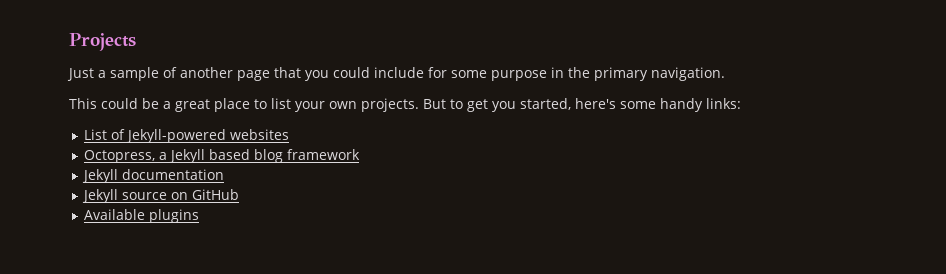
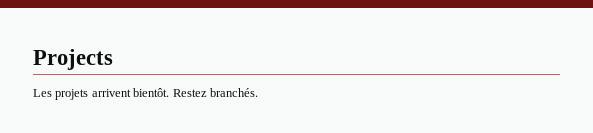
- Just a sample of another page that you could include for some purpose in the primary navigation.
- This could be a great place to list your own projects. But to get you started, here's some handy links:
- List of Jekyll-powered websites
- Octopress, a Jekyll based blog framework
- Jekyll documentation
- Jekyll source on GitHub
- Available plugins
+ Les projets arrivent bientôt. Restez branchés.

